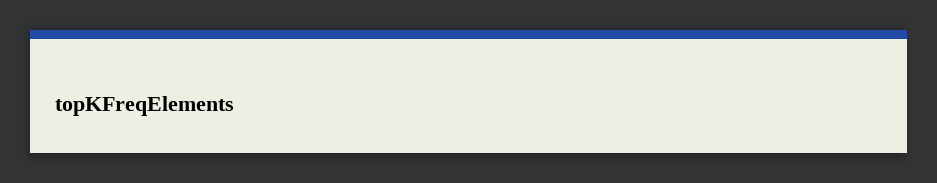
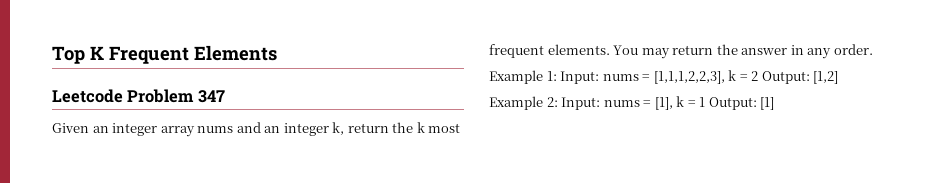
- topKFreqElements
+ Top K Frequent Elements
+ Leetcode Problem 347
+ Given an integer array nums and an integer k, return the k most frequent elements. You may return the answer in any order.
+ Example 1: Input: nums = [1,1,1,2,2,3], k = 2 Output: [1,2]
+ Example 2: Input: nums = [1], k = 1 Output: [1]

